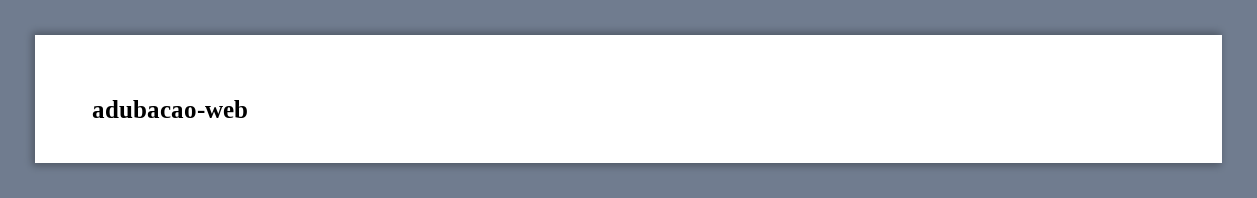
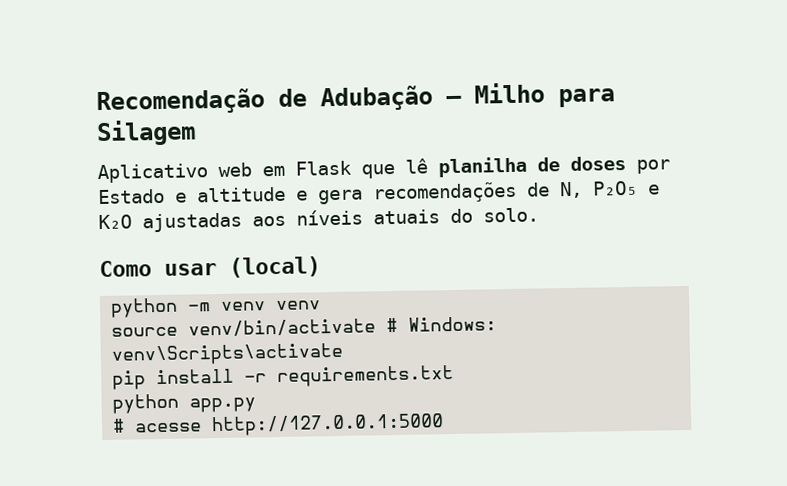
- adubacao-web
+ Recomendação de Adubação – Milho para Silagem
+ Aplicativo web em Flask que lê planilha de doses por Estado e altitude e gera recomendações de N, P₂O₅ e K₂O ajustadas aos níveis atuais do solo.
+ Como usar (local)
+ python -m venv venv
+ source venv/bin/activate # Windows: venv\Scripts\activate
+ pip install -r requirements.txt
+ python app.py
+ # acesse http://127.0.0.1:5000

